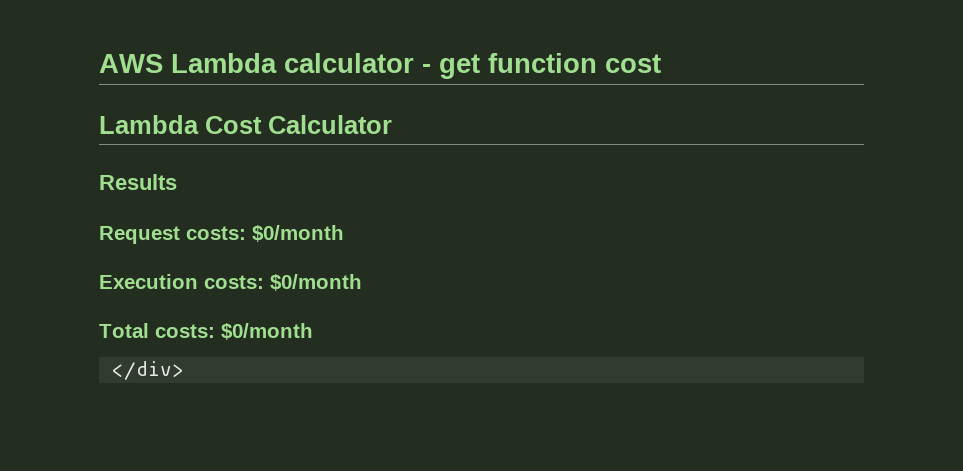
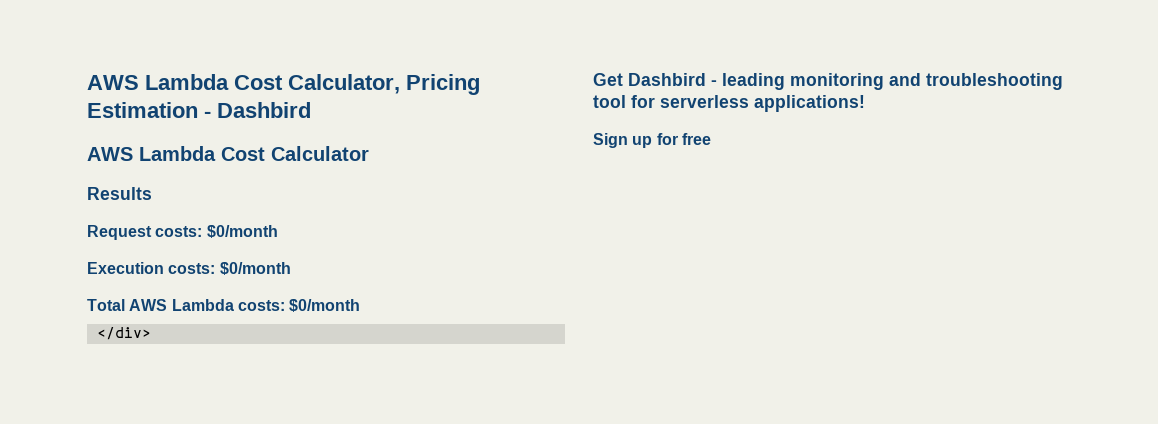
- AWS Lambda calculator - get function cost
- Lambda Cost Calculator
+ AWS Lambda Cost Calculator, Pricing Estimation - Dashbird
+ AWS Lambda Cost Calculator
- Total costs: $0/month
+ Total AWS Lambda costs: $0/month
+ Get Dashbird - leading monitoring and troubleshooting tool for serverless applications!
+ Sign up for free

